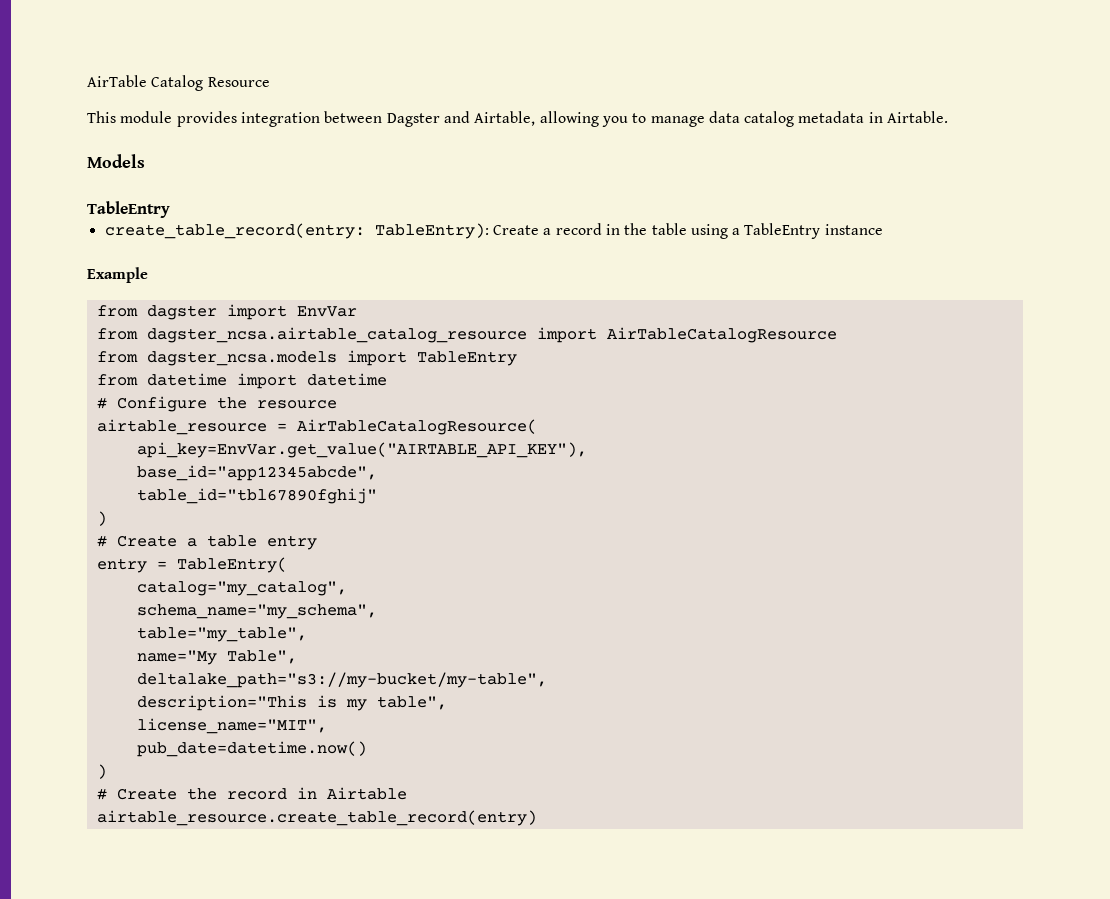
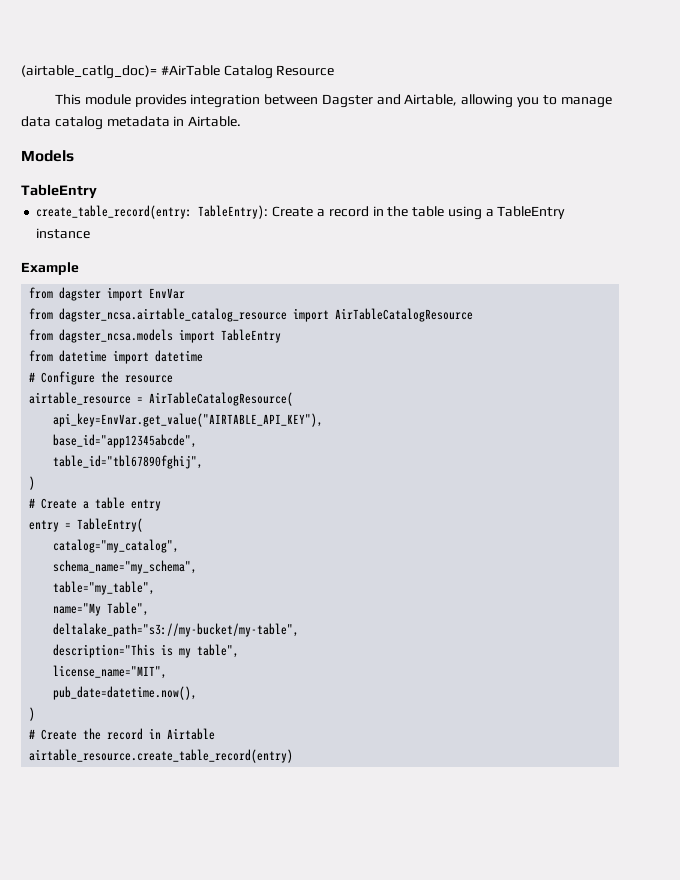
- AirTable Catalog Resource
+ (airtable_catlg_doc)= #AirTable Catalog Resource
- table_id="tbl67890fghij"
+ table_id="tbl67890fghij",
- pub_date=datetime.now()
+ pub_date=datetime.now(),

